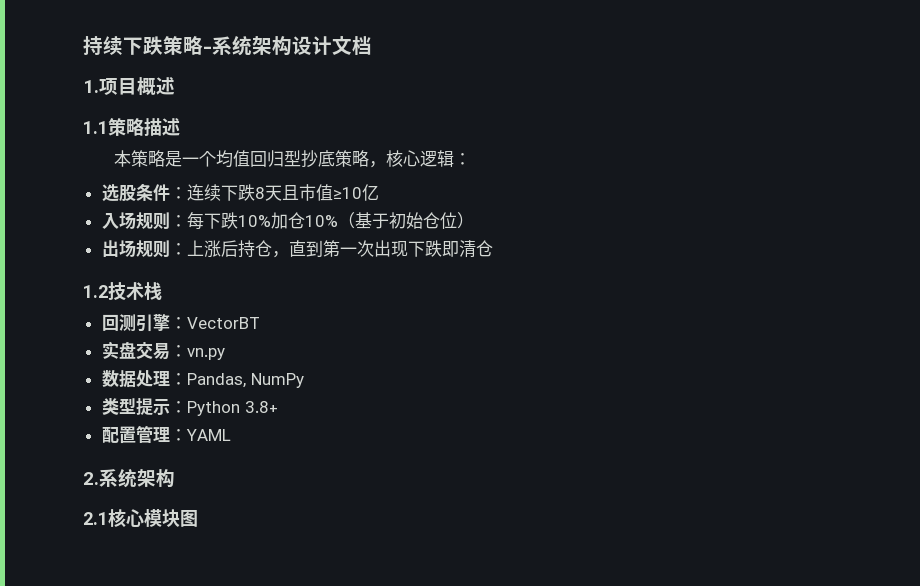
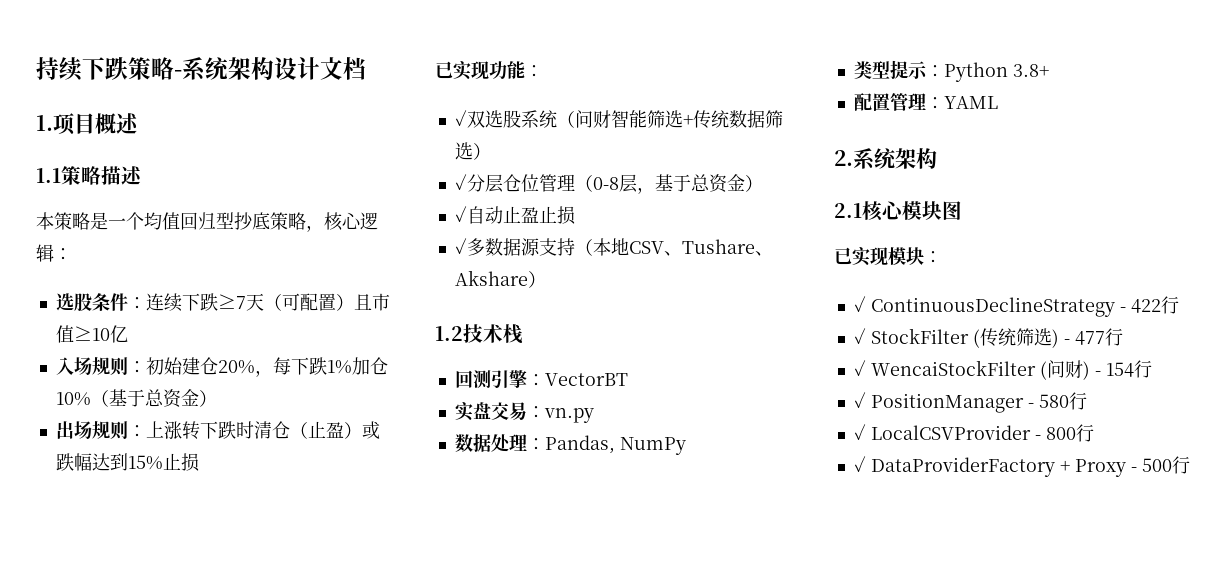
- 选股条件：连续下跌8天且市值≥10亿
+ 选股条件：连续下跌≥7天（可配置）且市值≥10亿
- 入场规则：每下跌10%加仓10%（基于初始仓位）
+ 入场规则：初始建仓20%，每下跌1%加仓10%（基于总资金）
- 出场规则：上涨后持仓，直到第一次出现下跌即清仓
+ 出场规则：上涨转下跌时清仓（止盈）或跌幅达到15%止损
+ 已实现功能：
+ ✓双选股系统（问财智能筛选+传统数据筛选）
+ ✓分层仓位管理（0-8层，基于总资金）
+ ✓自动止盈止损
+ ✓多数据源支持（本地CSV、Tushare、Akshare）
+ 已实现模块：
+ ✓ ContinuousDeclineStrategy - 422行
+ ✓ StockFilter (传统筛选) - 477行
+ ✓ WencaiStockFilter (问财) - 154行
+ ✓ PositionManager - 580行
+ ✓ LocalCSVProvider - 800行
+ ✓ DataProviderFactory + Proxy - 500行

